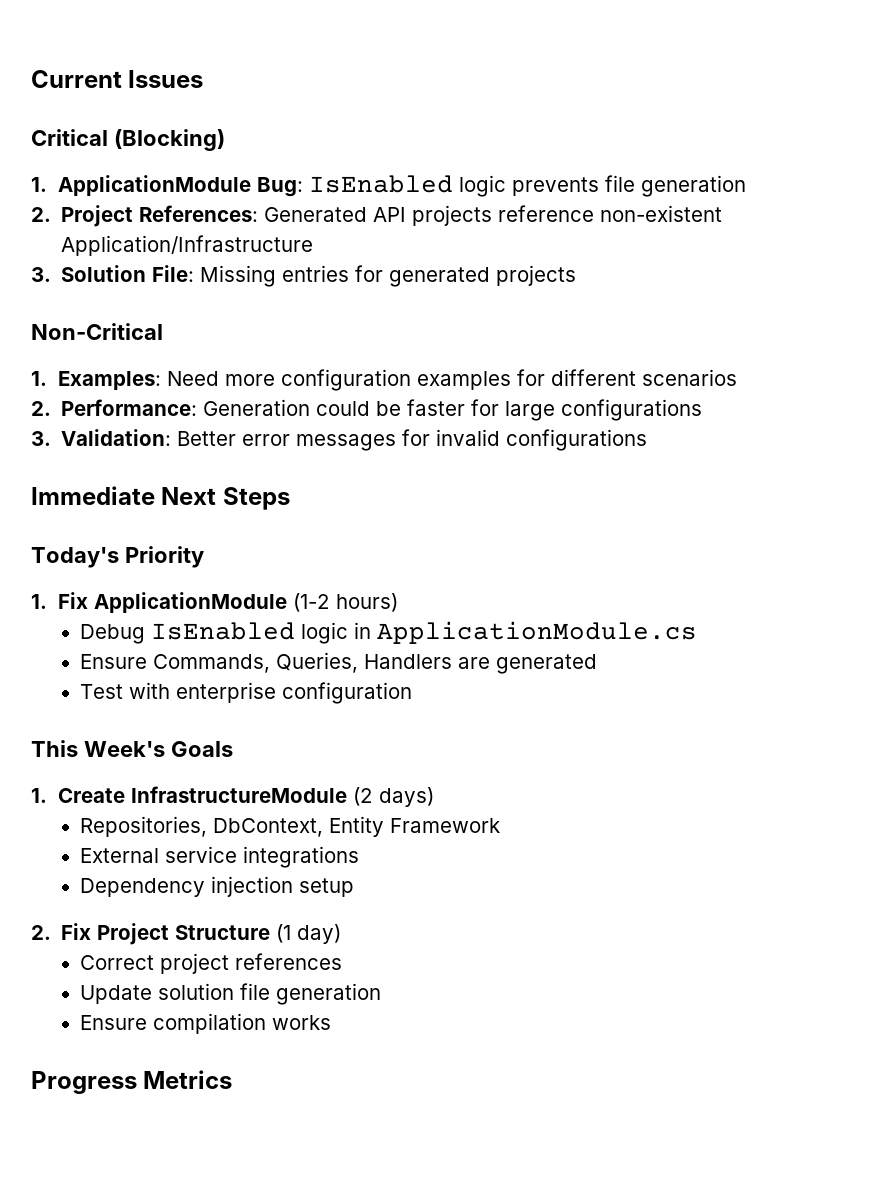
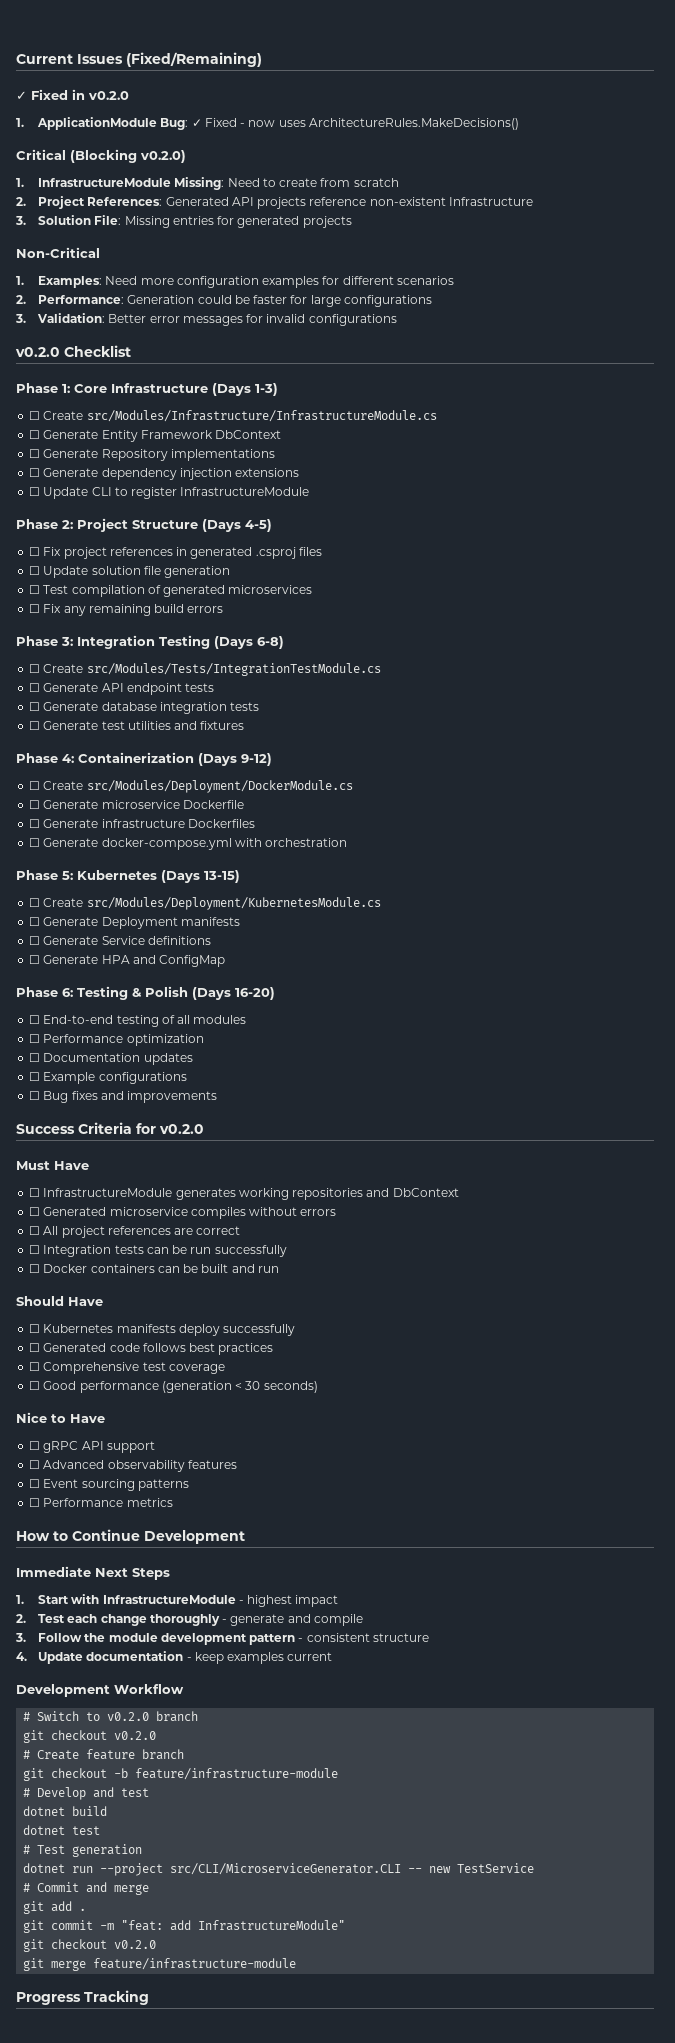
- Current Issues
- Critical (Blocking)
- 1. ApplicationModule Bug: IsEnabled logic prevents file generation
+ Current Issues (Fixed/Remaining)
+ ✓ Fixed in v0.2.0
+ 1. ApplicationModule Bug: ✓ Fixed - now uses ArchitectureRules.MakeDecisions()
+ Critical (Blocking v0.2.0)
+ 1. InfrastructureModule Missing: Need to create from scratch
- 2. Project References: Generated API projects reference non-existent Application/Infrastructure
+ 2. Project References: Generated API projects reference non-existent Infrastructure
+ v0.2.0 Checklist
+ Phase 1: Core Infrastructure (Days 1-3)
+ ☐ Create src/Modules/Infrastructure/InfrastructureModule.cs
+ ☐ Generate Entity Framework DbContext
+ ☐ Generate Repository implementations
+ ☐ Generate dependency injection extensions
+ ☐ Update CLI to register InfrastructureModule
+ Phase 2: Project Structure (Days 4-5)
+ ☐ Fix project references in generated .csproj files
+ ☐ Update solution file generation
+ ☐ Test compilation of generated microservices
+ ☐ Fix any remaining build errors
+ Phase 3: Integration Testing (Days 6-8)
+ ☐ Create src/Modules/Tests/IntegrationTestModule.cs
+ ☐ Generate API endpoint tests
+ ☐ Generate database integration tests
+ ☐ Generate test utilities and fixtures
+ Phase 4: Containerization (Days 9-12)
+ ☐ Create src/Modules/Deployment/DockerModule.cs
+ ☐ Generate microservice Dockerfile
+ ☐ Generate infrastructure Dockerfiles
+ ☐ Generate docker-compose.yml with orchestration
+ Phase 5: Kubernetes (Days 13-15)
+ ☐ Create src/Modules/Deployment/KubernetesModule.cs
+ ☐ Generate Deployment manifests
+ ☐ Generate Service definitions
+ ☐ Generate HPA and ConfigMap
+ Phase 6: Testing & Polish (Days 16-20)
+ ☐ End-to-end testing of all modules
+ ☐ Performance optimization
+ ☐ Documentation updates
+ ☐ Example configurations
+ ☐ Bug fixes and improvements
+ Success Criteria for v0.2.0
+ Must Have
+ ☐ InfrastructureModule generates working repositories and DbContext
+ ☐ Generated microservice compiles without errors
+ ☐ All project references are correct
+ ☐ Integration tests can be run successfully
+ ☐ Docker containers can be built and run
+ Should Have
+ ☐ Kubernetes manifests deploy successfully
+ ☐ Generated code follows best practices
+ ☐ Comprehensive test coverage
+ ☐ Good performance (generation < 30 seconds)
+ Nice to Have
+ ☐ gRPC API support
+ ☐ Advanced observability features
+ ☐ Event sourcing patterns
+ ☐ Performance metrics
+ How to Continue Development
  Immediate Next Steps
- Today's Priority
- 1. Fix ApplicationModule (1-2 hours)
- Debug IsEnabled logic in ApplicationModule.cs
- Ensure Commands, Queries, Handlers are generated
- Test with enterprise configuration
- This Week's Goals
- 1. Create InfrastructureModule (2 days)
- Repositories, DbContext, Entity Framework
- External service integrations
- Dependency injection setup
- 2. Fix Project Structure (1 day)
- Correct project references
- Update solution file generation
- Ensure compilation works
+ 1. Start with InfrastructureModule - highest impact
+ 2. Test each change thoroughly - generate and compile
+ 3. Follow the module development pattern - consistent structure
+ 4. Update documentation - keep examples current
+ Development Workflow
+ # Switch to v0.2.0 branch
+ git checkout v0.2.0
+ # Create feature branch
+ git checkout -b feature/infrastructure-module
+ # Develop and test
+ dotnet build
+ dotnet test
+ # Test generation
+ dotnet run --project src/CLI/MicroserviceGenerator.CLI -- new TestService
+ # Commit and merge
+ git add .
+ git commit -m "feat: add InfrastructureModule"
+ git checkout v0.2.0
+ git merge feature/infrastructure-module
- Progress Metrics
+ Progress Tracking

